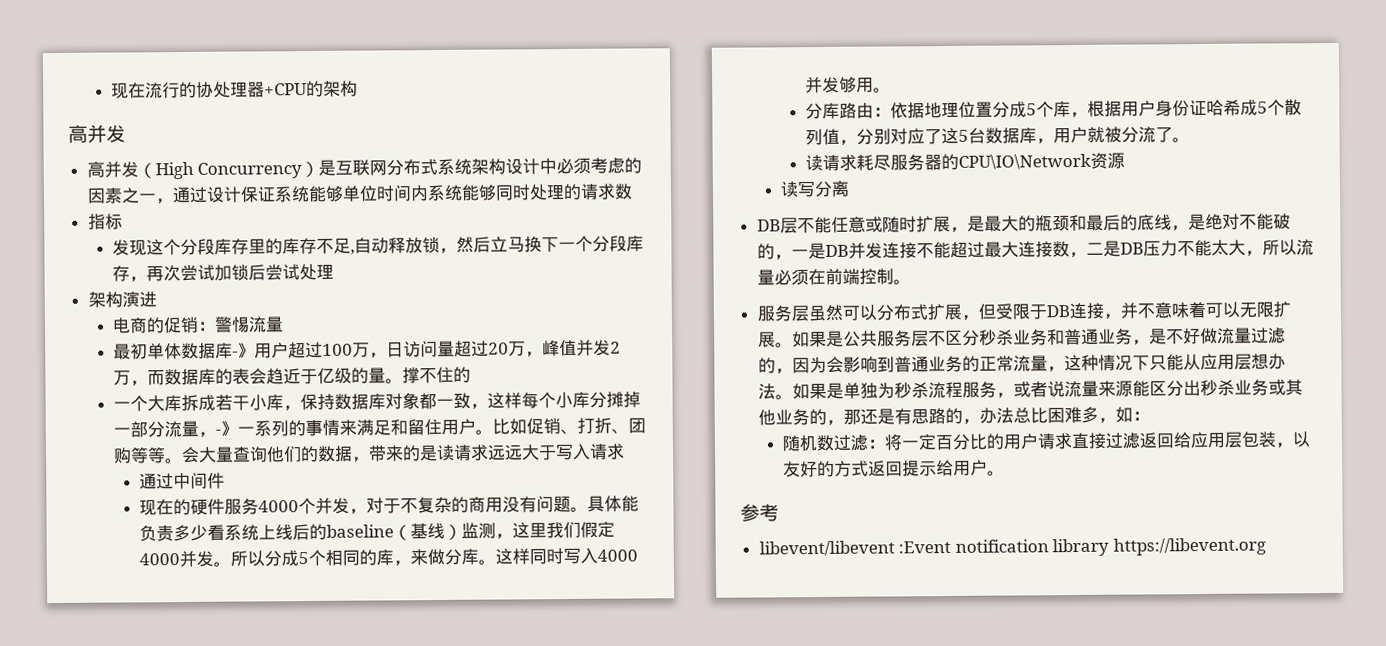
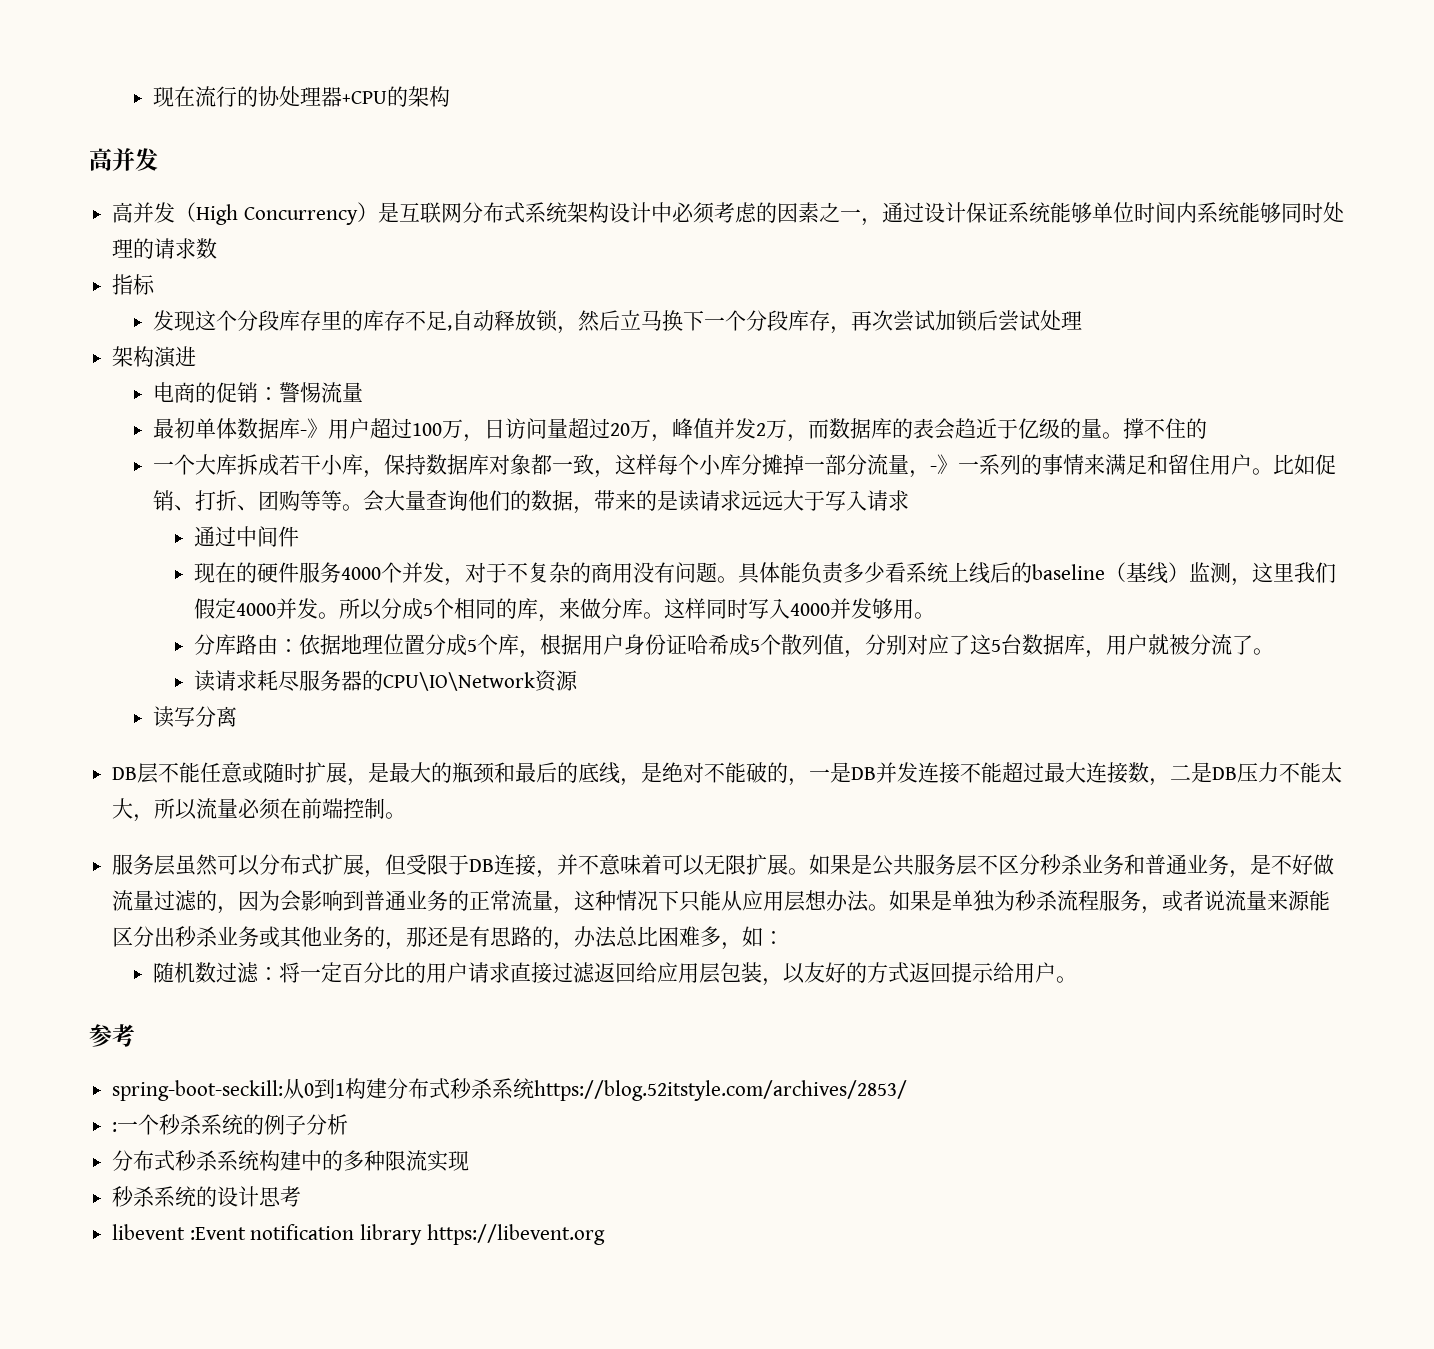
- libevent/libevent :Event notification library https://libevent.org
+ spring-boot-seckill:从0到1构建分布式秒杀系统https://blog.52itstyle.com/archives/2853/
+ :一个秒杀系统的例子分析
+ 分布式秒杀系统构建中的多种限流实现
+ 秒杀系统的设计思考
+ libevent :Event notification library https://libevent.org

